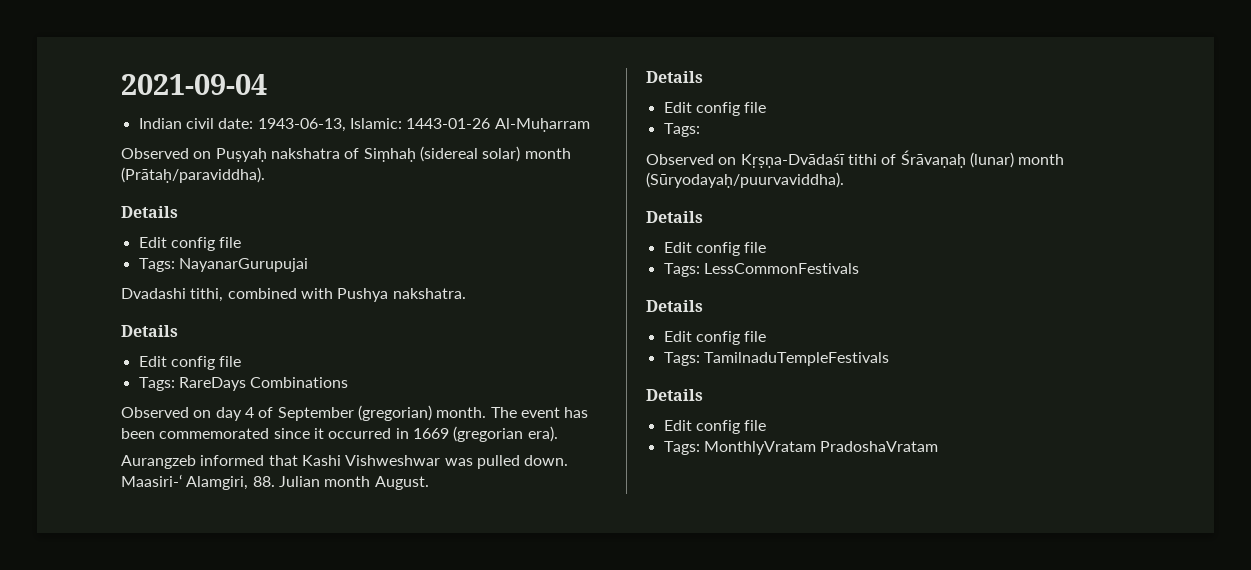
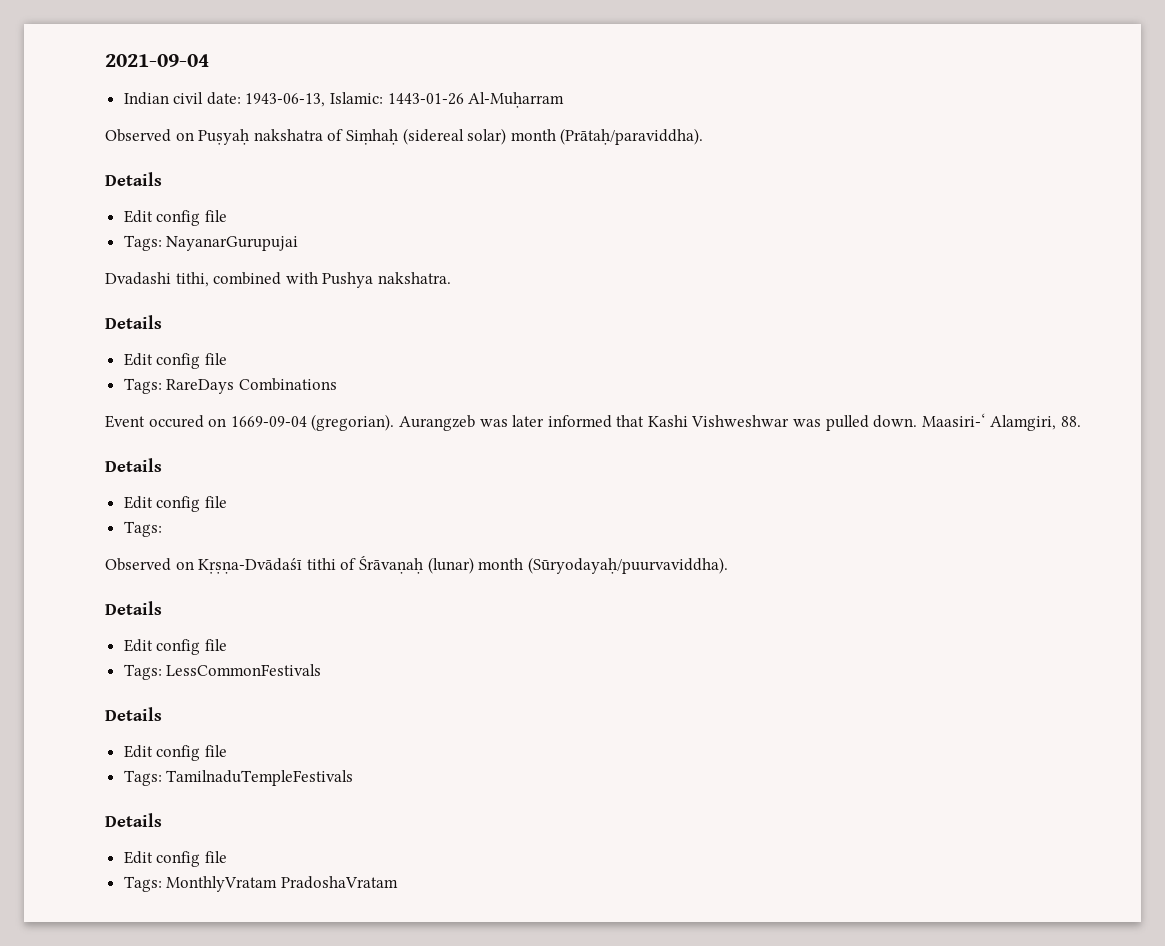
- Observed on day 4 of September (gregorian) month. The event has been commemorated since it occurred in 1669 (gregorian era).
- Aurangzeb informed that Kashi Vishweshwar was pulled down.
+ Event occured on 1669-09-04 (gregorian). Aurangzeb was later informed that Kashi Vishweshwar was pulled down.
- Maasiri-‘ Alamgiri, 88. Julian month August.
+ Maasiri-‘ Alamgiri, 88.

